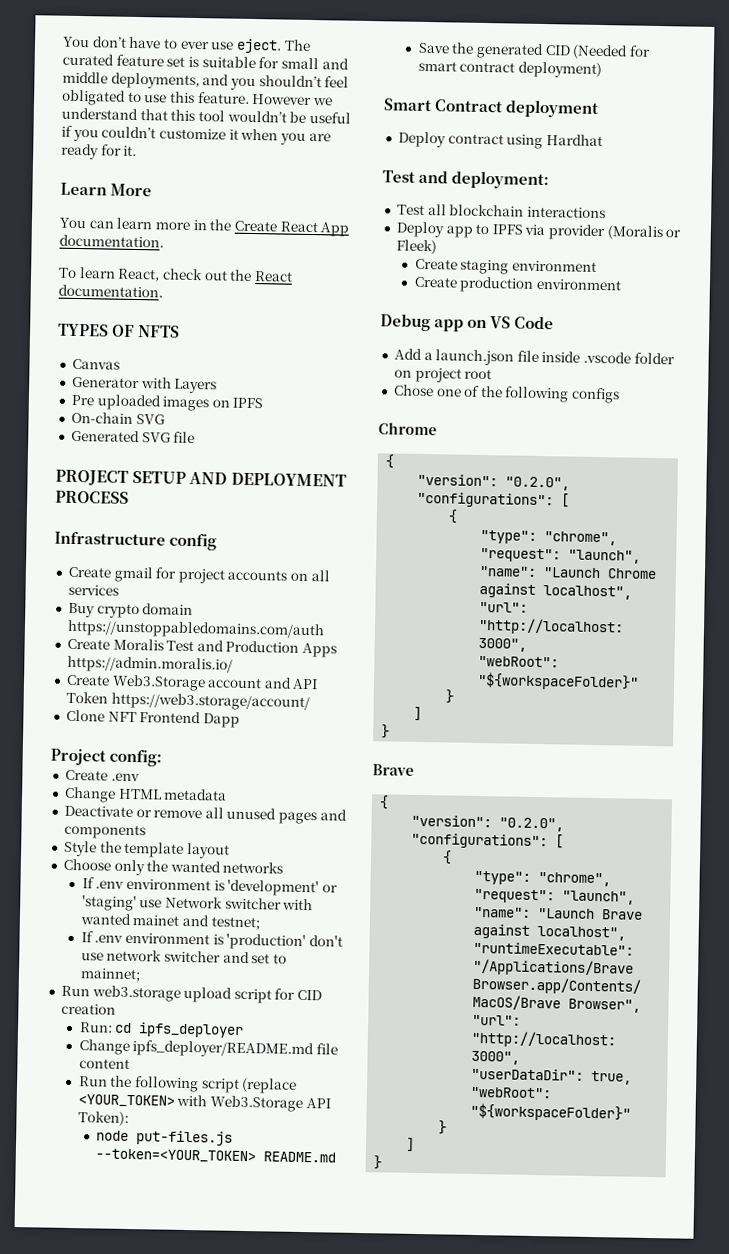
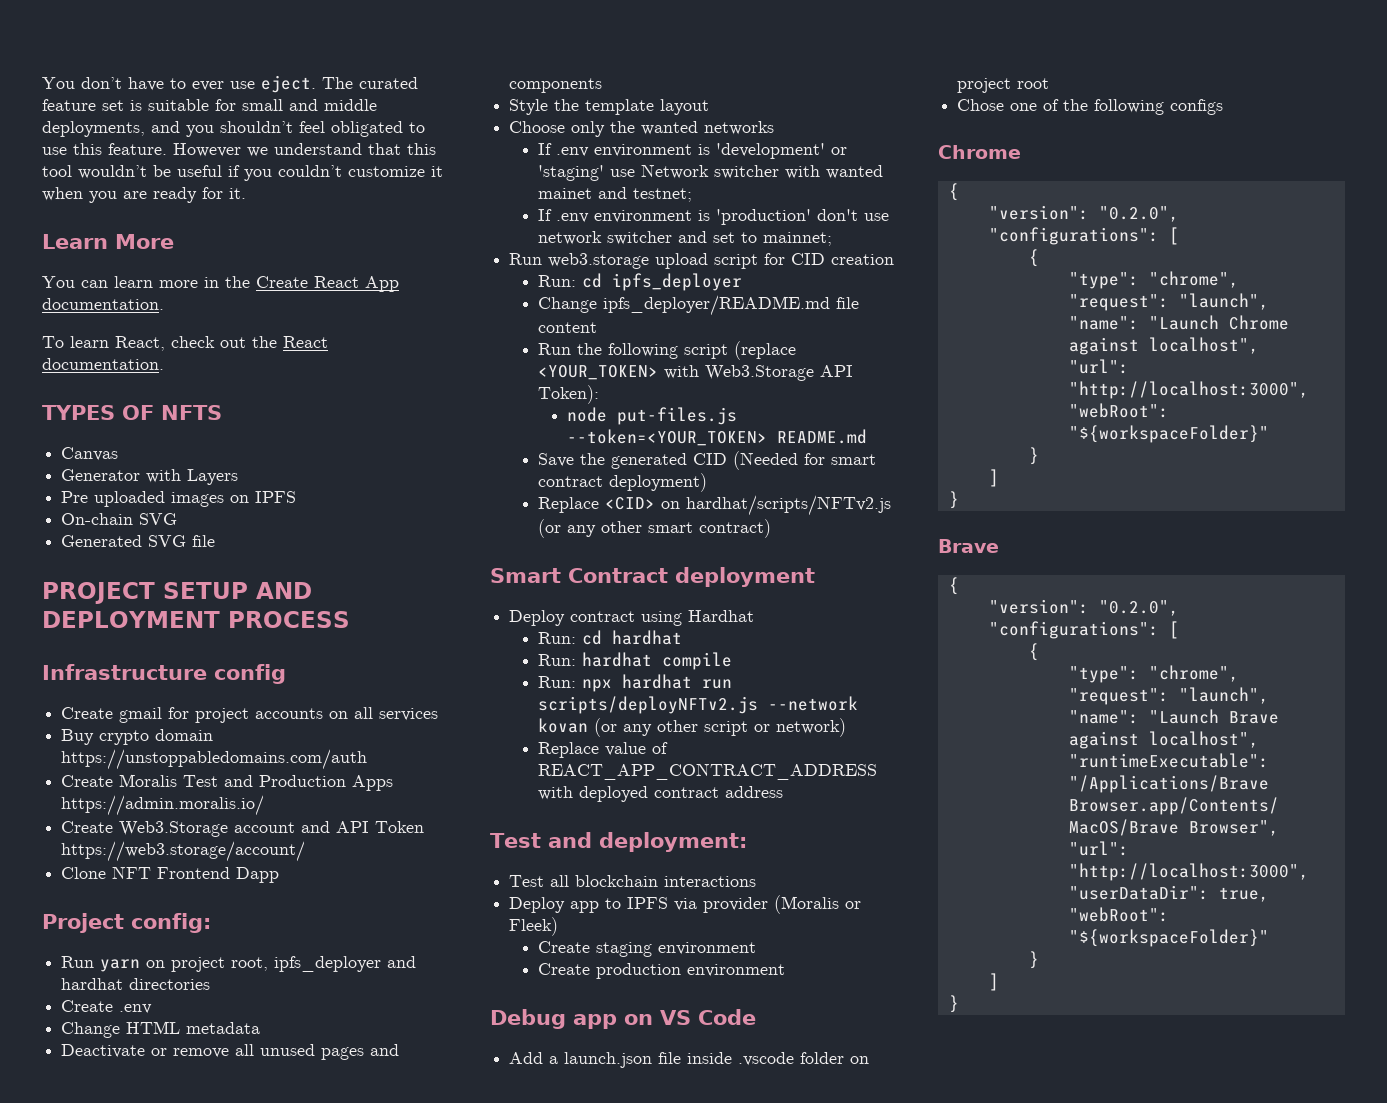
+ Run yarn on project root, ipfs_deployer and hardhat directories
+ Replace <CID> on hardhat/scripts/NFTv2.js (or any other smart contract)
+ Run: cd hardhat
+ Run: hardhat compile
+ Run: npx hardhat run scripts/deployNFTv2.js --network kovan (or any other script or network)
+ Replace value of REACT_APP_CONTRACT_ADDRESS with deployed contract address

